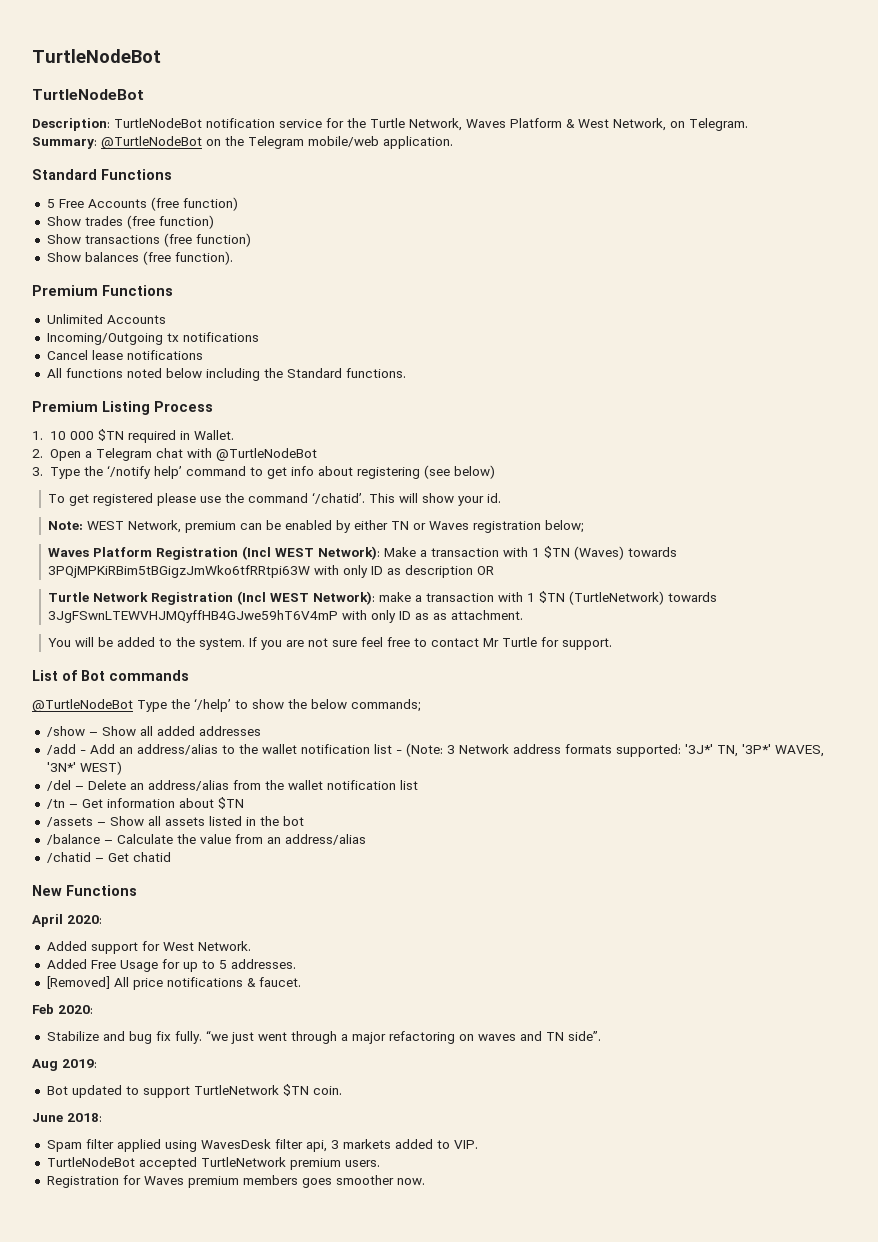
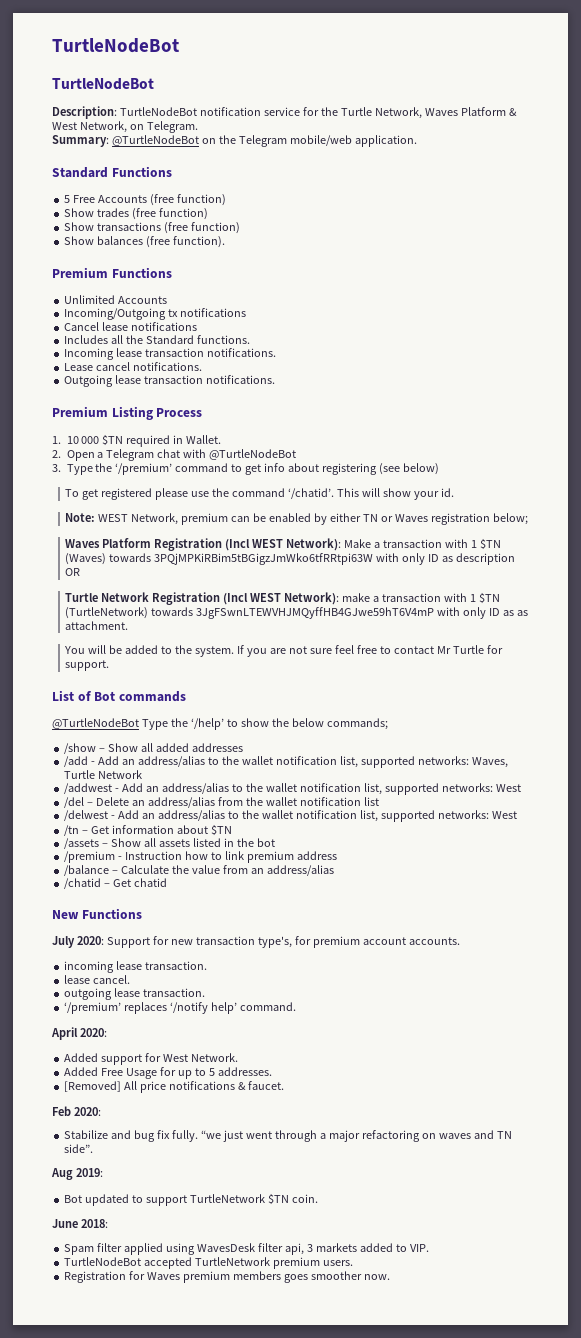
- All functions noted below including the Standard functions.
+ Includes all the Standard functions.
+ Incoming lease transaction notifications.
+ Lease cancel notifications.
+ Outgoing lease transaction notifications.
- 3. Type the ‘/notify help’ command to get info about registering (see below)
+ 3. Type the ‘/premium’ command to get info about registering (see below)
- /add - Add an address/alias to the wallet notification list - (Note: 3 Network address formats supported: '3J*' TN, '3P*' WAVES, '3N*' WEST)
+ /add - Add an address/alias to the wallet notification list, supported networks: Waves, Turtle Network
+ /addwest - Add an address/alias to the wallet notification list, supported networks: West
+ /delwest - Add an address/alias to the wallet notification list, supported networks: West
+ /premium - Instruction how to link premium address
+ July 2020: Support for new transaction type's, for premium account accounts.
+ incoming lease transaction.
+ lease cancel.
+ outgoing lease transaction.
+ ‘/premium’ replaces ‘/notify help’ command.

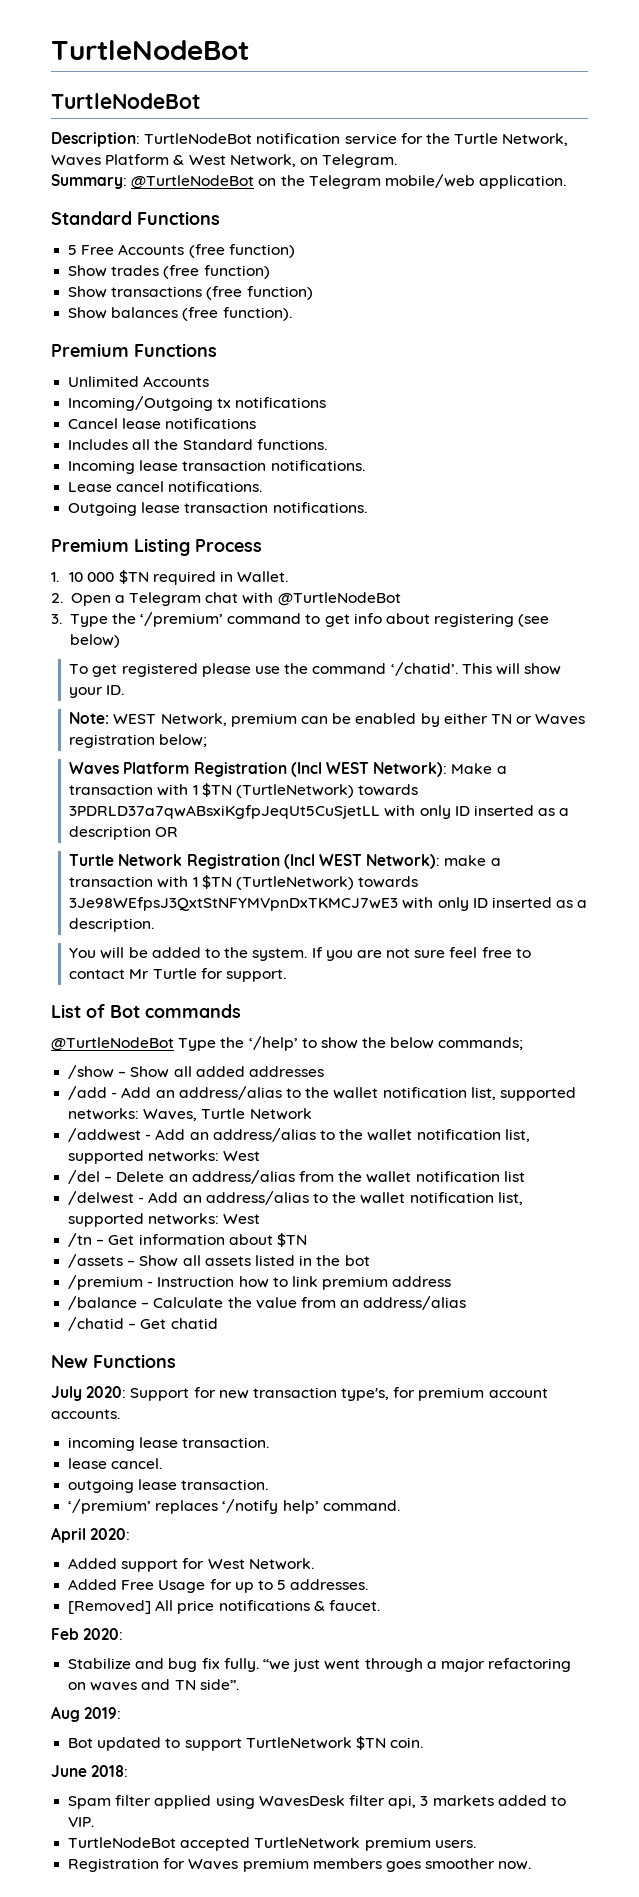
- This will show your id.
+ This will show your ID.
- Waves Platform Registration (Incl WEST Network): Make a transaction with 1 $TN (Waves) towards 3PQjMPKiRBim5tBGigzJmWko6tfRRtpi63W with only ID as description OR
+ Waves Platform Registration (Incl WEST Network): Make a transaction with 1 $TN (TurtleNetwork) towards 3PDRLD37a7qwABsxiKgfpJeqUt5CuSjetLL with only ID inserted as a description OR
- Turtle Network Registration (Incl WEST Network): make a transaction with 1 $TN (TurtleNetwork) towards 3JgFSwnLTEWVHJMQyffHB4GJwe59hT6V4mP with only ID as as attachment.
+ Turtle Network Registration (Incl WEST Network): make a transaction with 1 $TN (TurtleNetwork) towards 3Je98WEfpsJ3QxtStNFYMVpnDxTKMCJ7wE3 with only ID inserted as a description.

